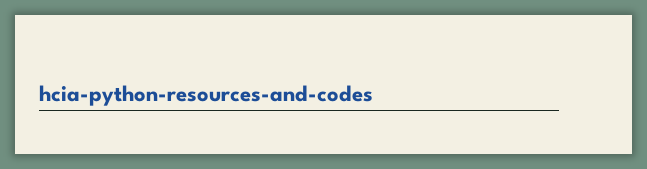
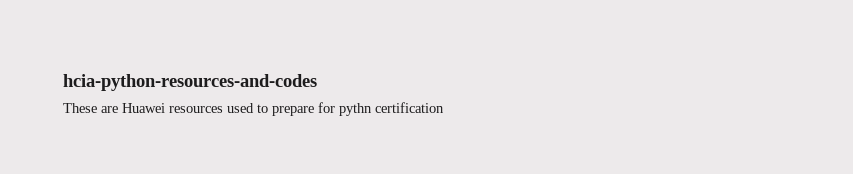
+ These are Huawei resources used to prepare for pythn certification

